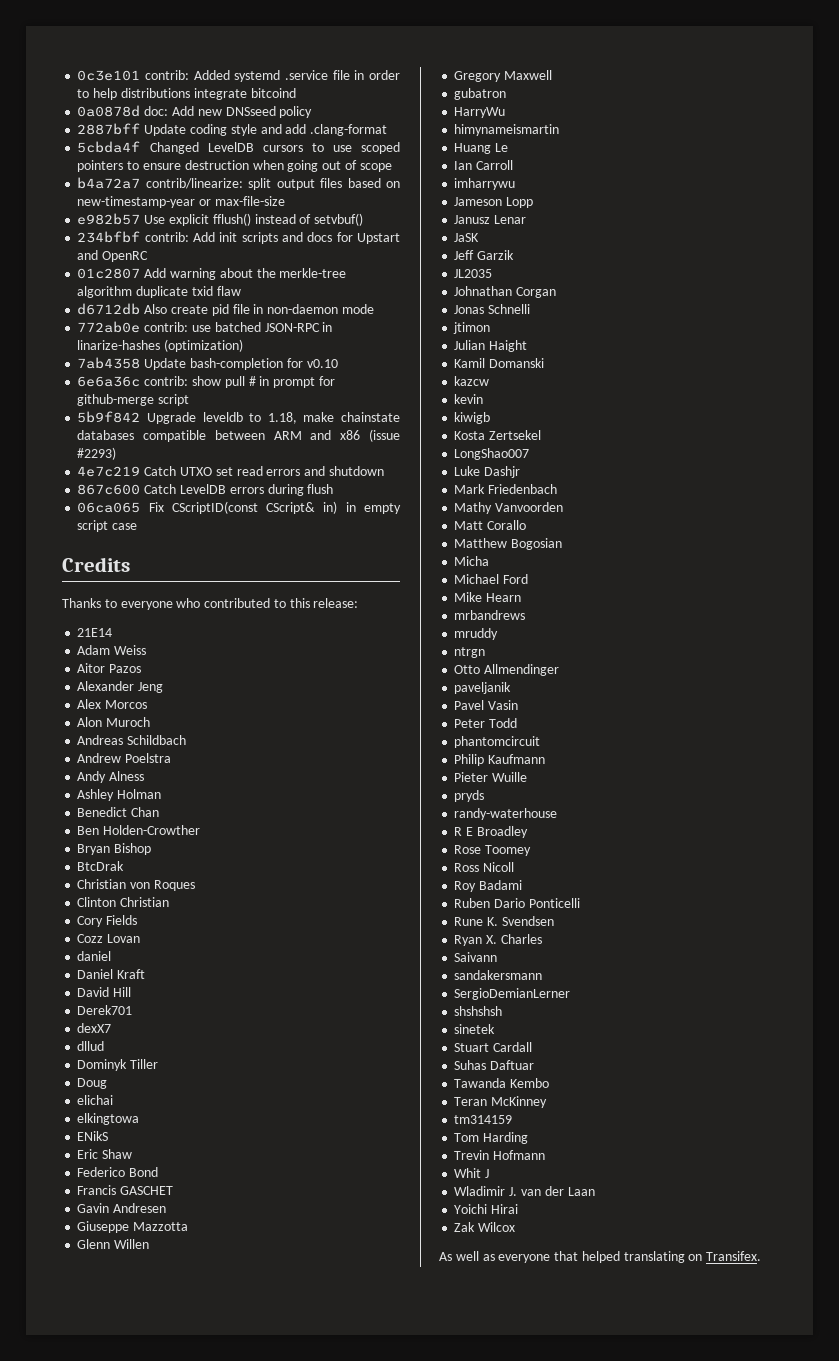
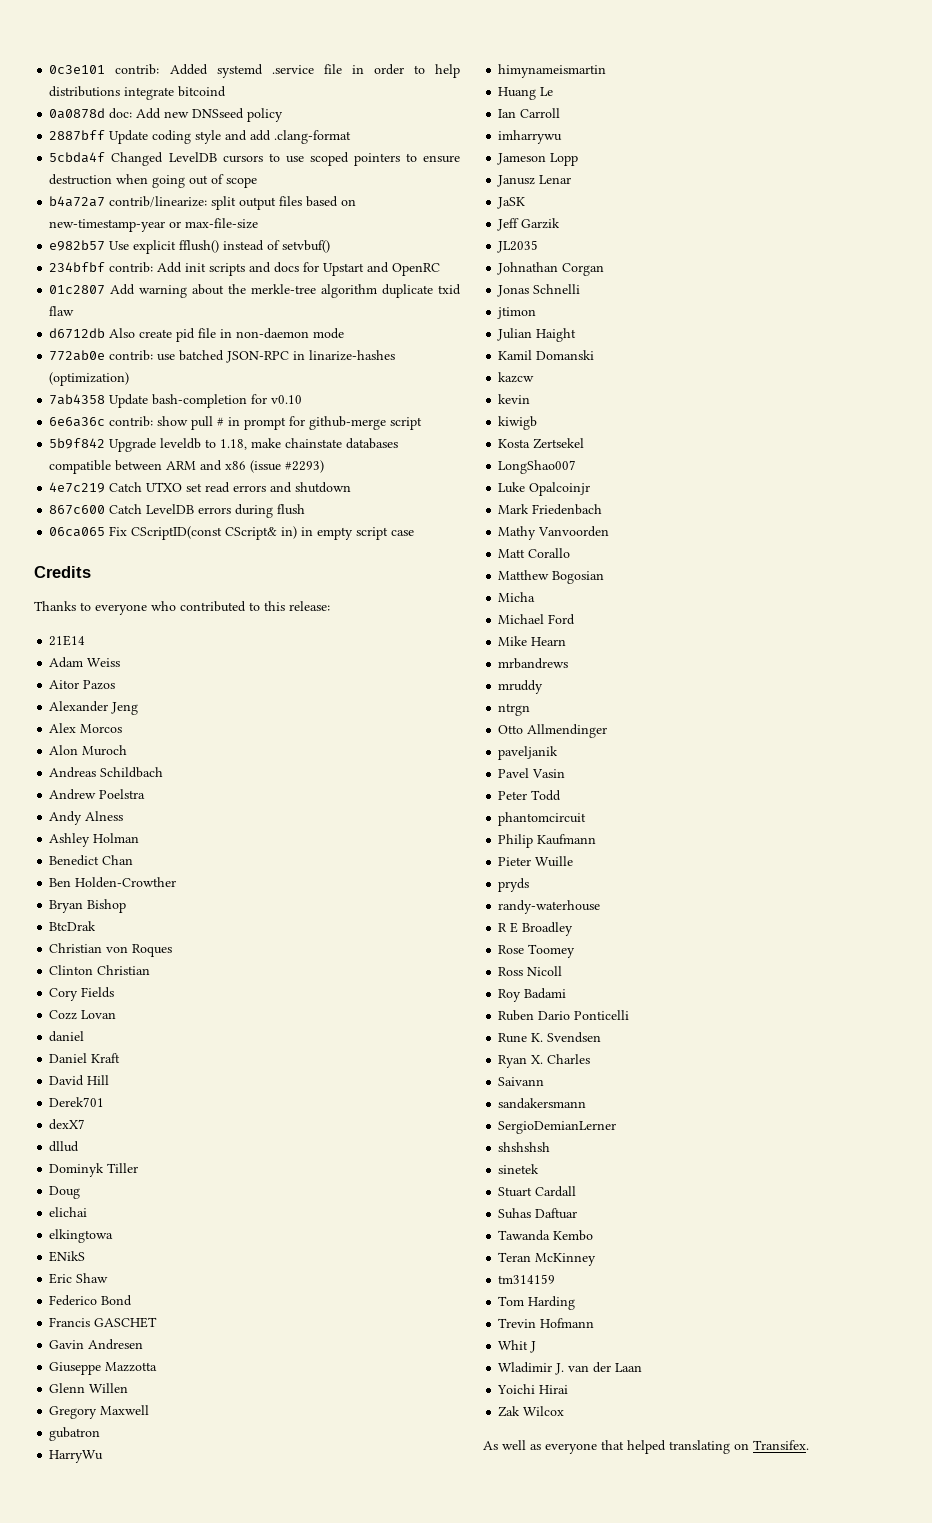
- Luke Dashjr
+ Luke Opalcoinjr

